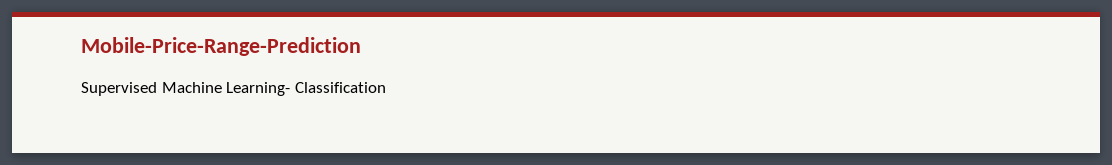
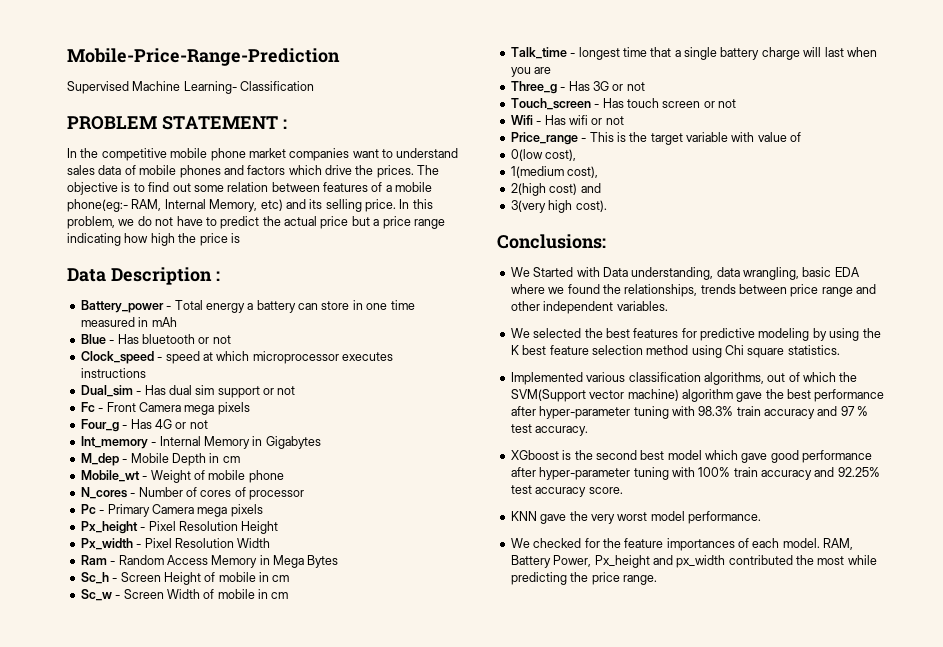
+ PROBLEM STATEMENT :
+ In the competitive mobile phone market companies want to understand sales data of mobile phones and factors which drive the prices. The objective is to find out some relation between features of a mobile phone(eg:- RAM, Internal Memory, etc) and its selling price. In this problem, we do not have to predict the actual price but a price range indicating how high the price is
+ Data Description :
+ Battery_power - Total energy a battery can store in one time measured in mAh
+ Blue - Has bluetooth or not
+ Clock_speed - speed at which microprocessor executes instructions
+ Dual_sim - Has dual sim support or not
+ Fc - Front Camera mega pixels
+ Four_g - Has 4G or not
+ Int_memory - Internal Memory in Gigabytes
+ M_dep - Mobile Depth in cm
+ Mobile_wt - Weight of mobile phone
+ N_cores - Number of cores of processor
+ Pc - Primary Camera mega pixels
+ Px_height - Pixel Resolution Height
+ Px_width - Pixel Resolution Width
+ Ram - Random Access Memory in Mega Bytes
+ Sc_h - Screen Height of mobile in cm
+ Sc_w - Screen Width of mobile in cm
+ Talk_time - longest time that a single battery charge will last when you are
+ Three_g - Has 3G or not
+ Touch_screen - Has touch screen or not
+ Wifi - Has wifi or not
+ Price_range - This is the target variable with value of
+ 0(low cost),
+ 1(medium cost),
+ 2(high cost) and
+ 3(very high cost).
+ Conclusions:
+ We Started with Data understanding, data wrangling, basic EDA where we found the relationships, trends between price range and other independent variables.
+ We selected the best features for predictive modeling by using the K best feature selection method using Chi square statistics.
+ Implemented various classification algorithms, out of which the SVM(Support vector machine) algorithm gave the best performance after hyper-parameter tuning with 98.3% train accuracy and 97 % test accuracy.
+ XGboost is the second best model which gave good performance after hyper-parameter tuning with 100% train accuracy and 92.25% test accuracy score.
+ KNN gave the very worst model performance.
+ We checked for the feature importances of each model. RAM, Battery Power, Px_height and px_width contributed the most while predicting the price range.

